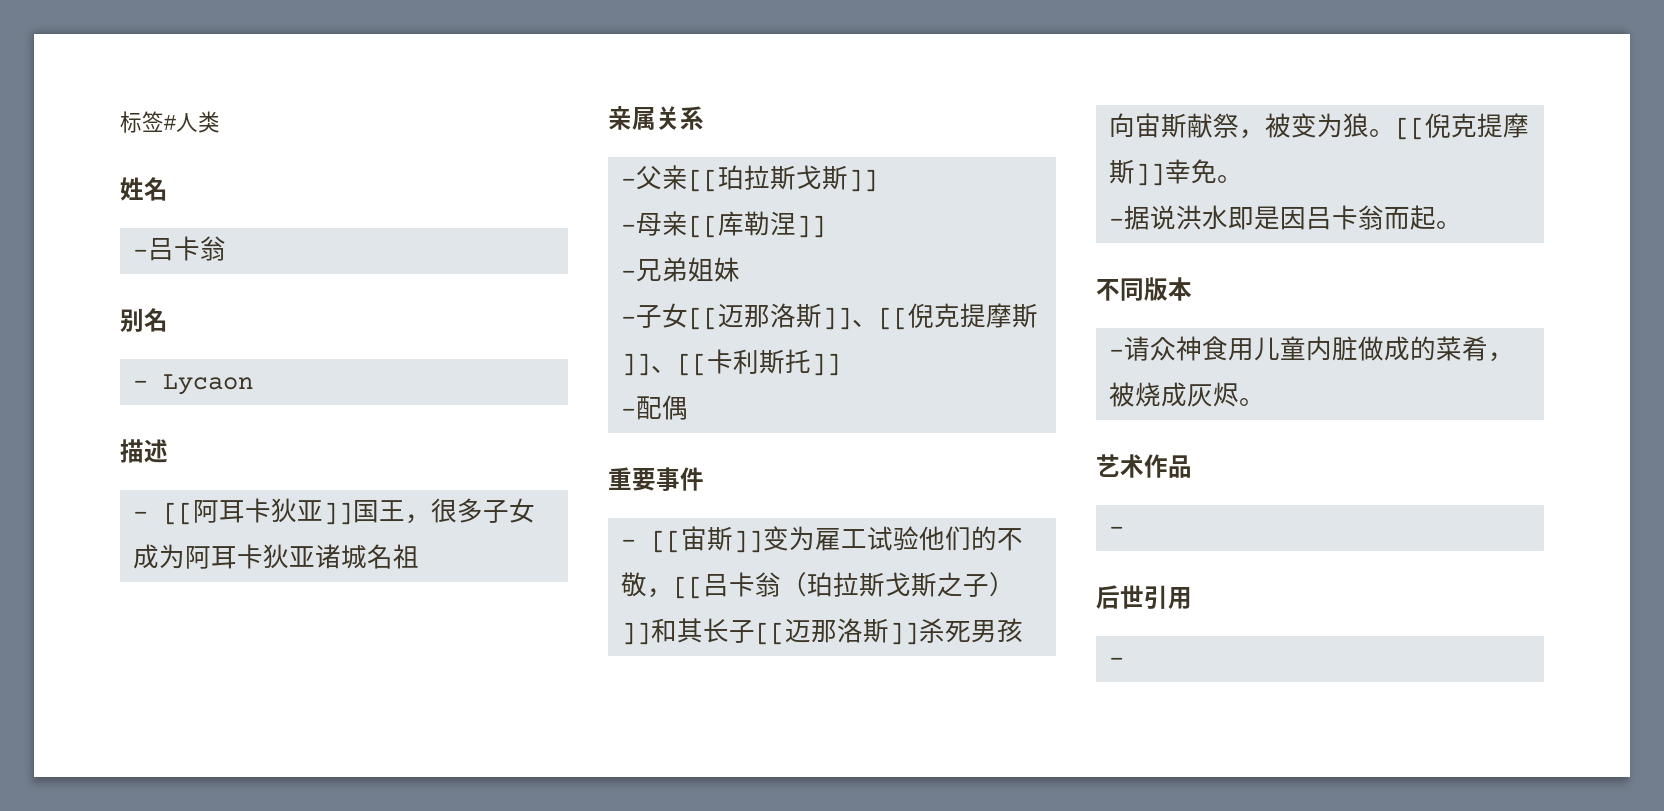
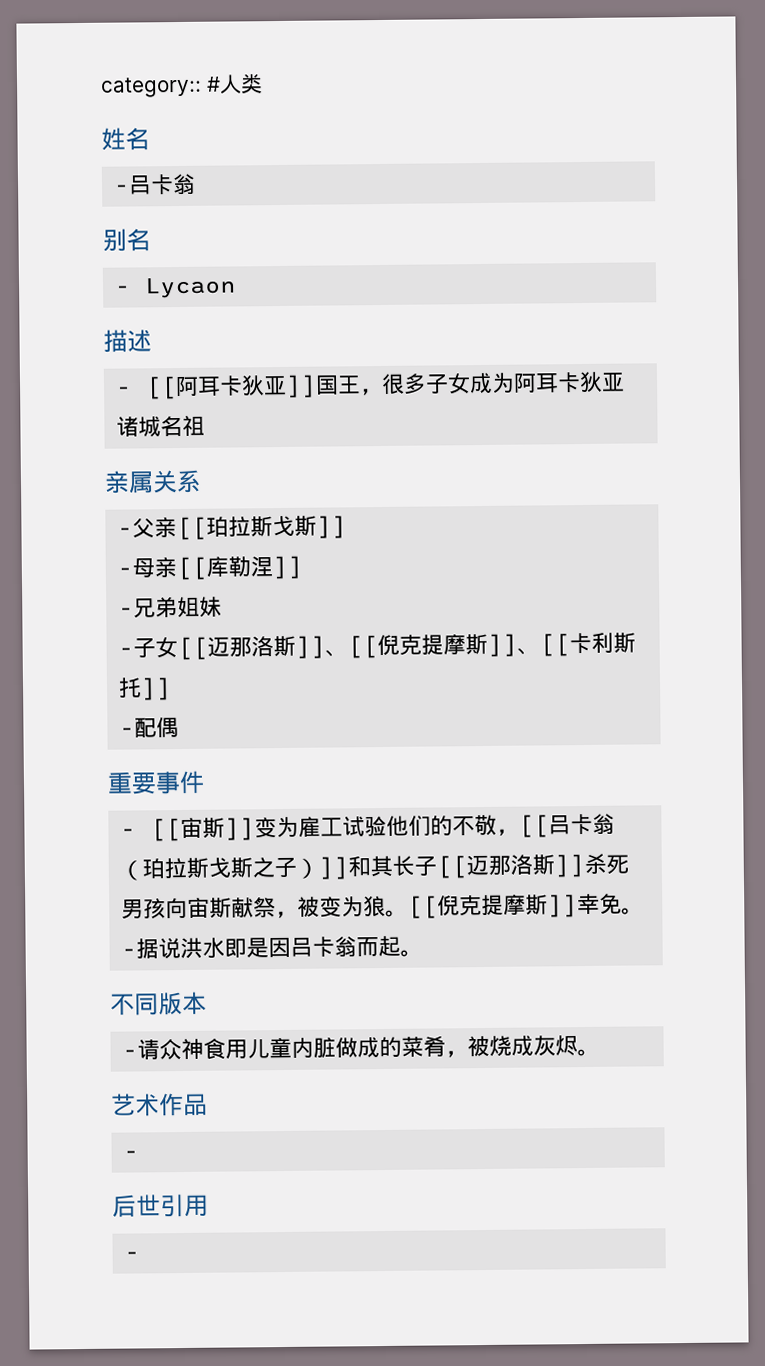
- 标签#人类
+ category:: #人类

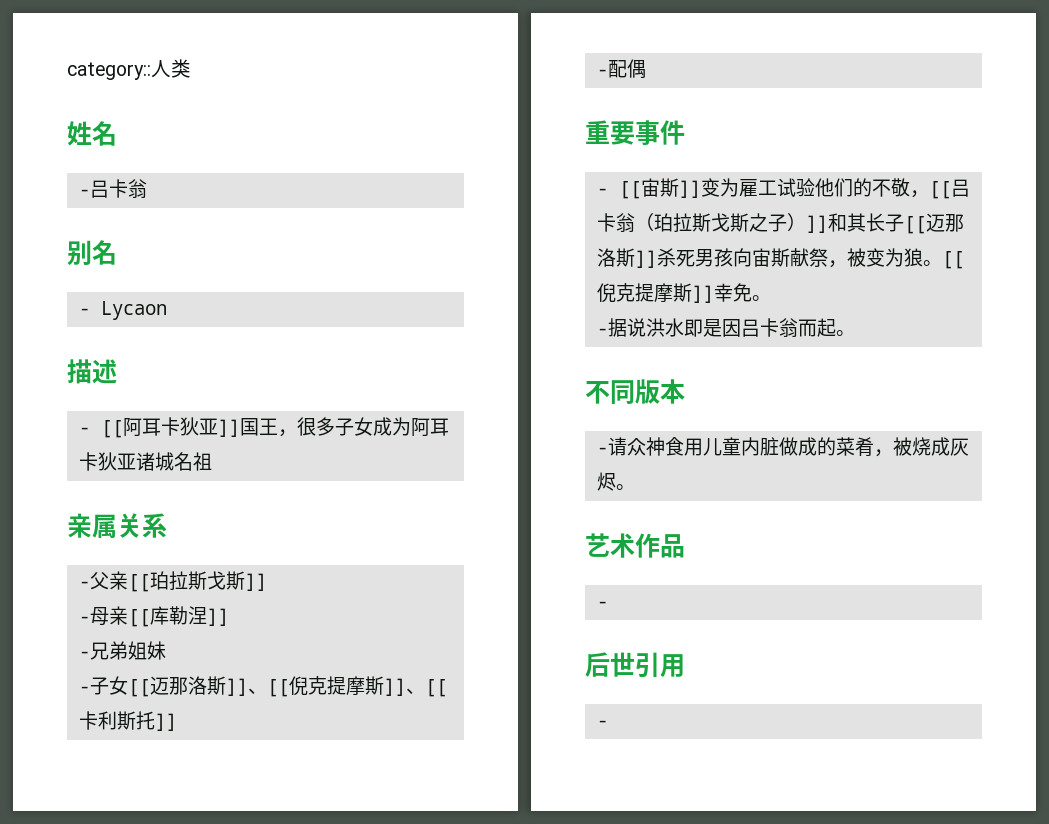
- category:: #人类
+ category::人类

